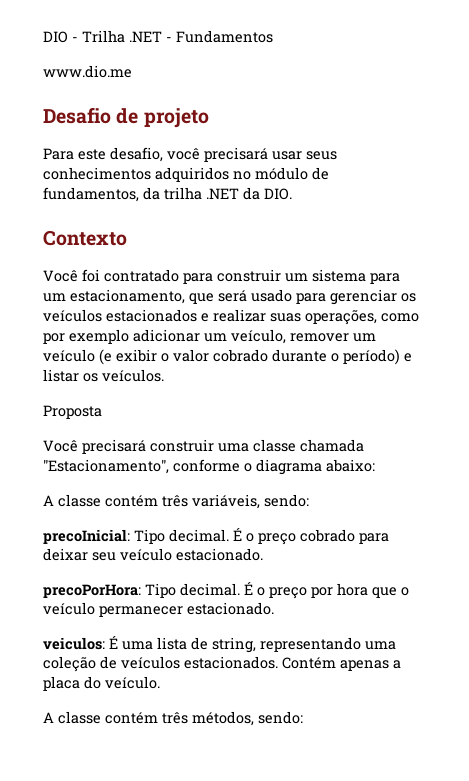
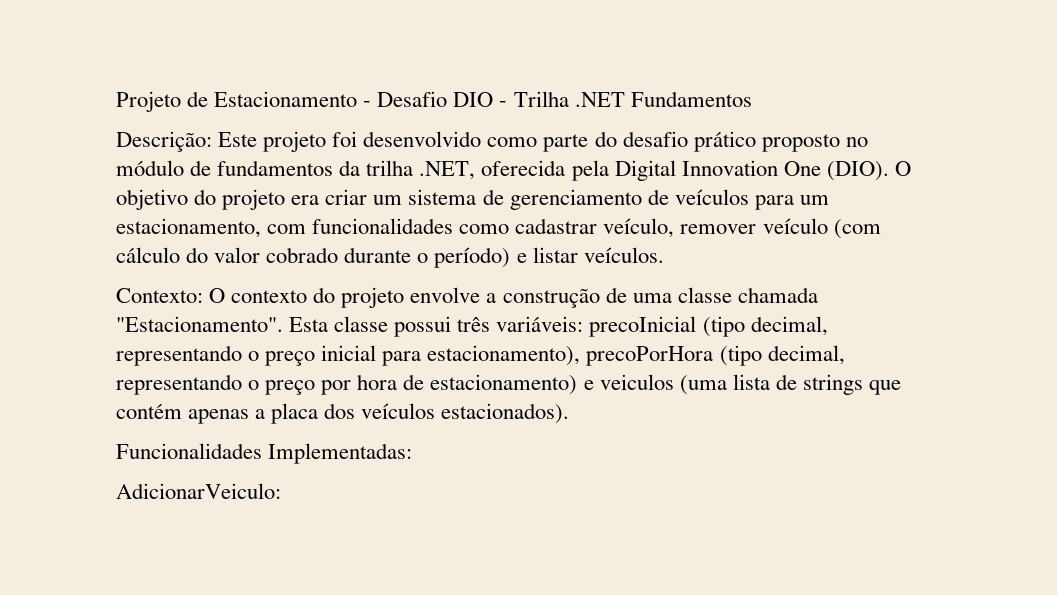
- DIO - Trilha .NET - Fundamentos
+ Projeto de Estacionamento - Desafio DIO - Trilha .NET Fundamentos
- www.dio.me
- Desafio de projeto
- Para este desafio, você precisará usar seus conhecimentos adquiridos no módulo de fundamentos, da trilha .NET da DIO.
- Contexto
- Você foi contratado para construir um sistema para um estacionamento, que será usado para gerenciar os veículos estacionados e realizar suas operações, como por exemplo adicionar um veículo, remover um veículo (e exibir o valor cobrado durante o período) e listar os veículos.
+ Descrição: Este projeto foi desenvolvido como parte do desafio prático proposto no módulo de fundamentos da trilha .NET, oferecida pela Digital Innovation One (DIO). O objetivo do projeto era criar um sistema de gerenciamento de veículos para um estacionamento, com funcionalidades como cadastrar veículo, remover veículo (com cálculo do valor cobrado durante o período) e listar veículos.
- Proposta
- Você precisará construir uma classe chamada "Estacionamento", conforme o diagrama abaixo:
- A classe contém três variáveis, sendo:
- precoInicial: Tipo decimal. É o preço cobrado para deixar seu veículo estacionado.
- precoPorHora: Tipo decimal. É o preço por hora que o veículo permanecer estacionado.
- veiculos: É uma lista de string, representando uma coleção de veículos estacionados. Contém apenas a placa do veículo.
- A classe contém três métodos, sendo:
+ Contexto: O contexto do projeto envolve a construção de uma classe chamada "Estacionamento". Esta classe possui três variáveis: precoInicial (tipo decimal, representando o preço inicial para estacionamento), precoPorHora (tipo decimal, representando o preço por hora de estacionamento) e veiculos (uma lista de strings que contém apenas a placa dos veículos estacionados).
+ Funcionalidades Implementadas:
+ AdicionarVeiculo:

